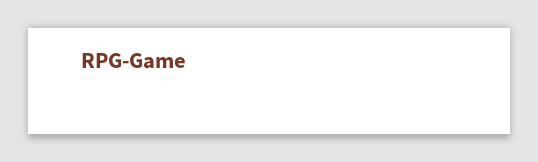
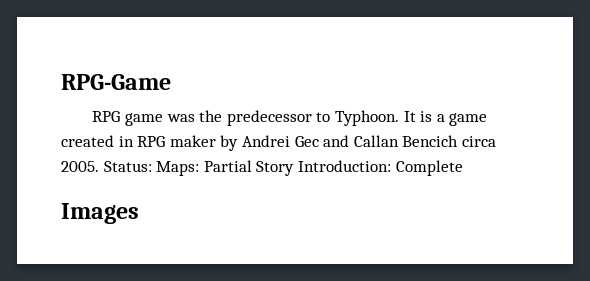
+ RPG game was the predecessor to Typhoon. It is a game created in RPG maker by Andrei Gec and Callan Bencich circa 2005. Status: Maps: Partial Story Introduction: Complete
+ Images

